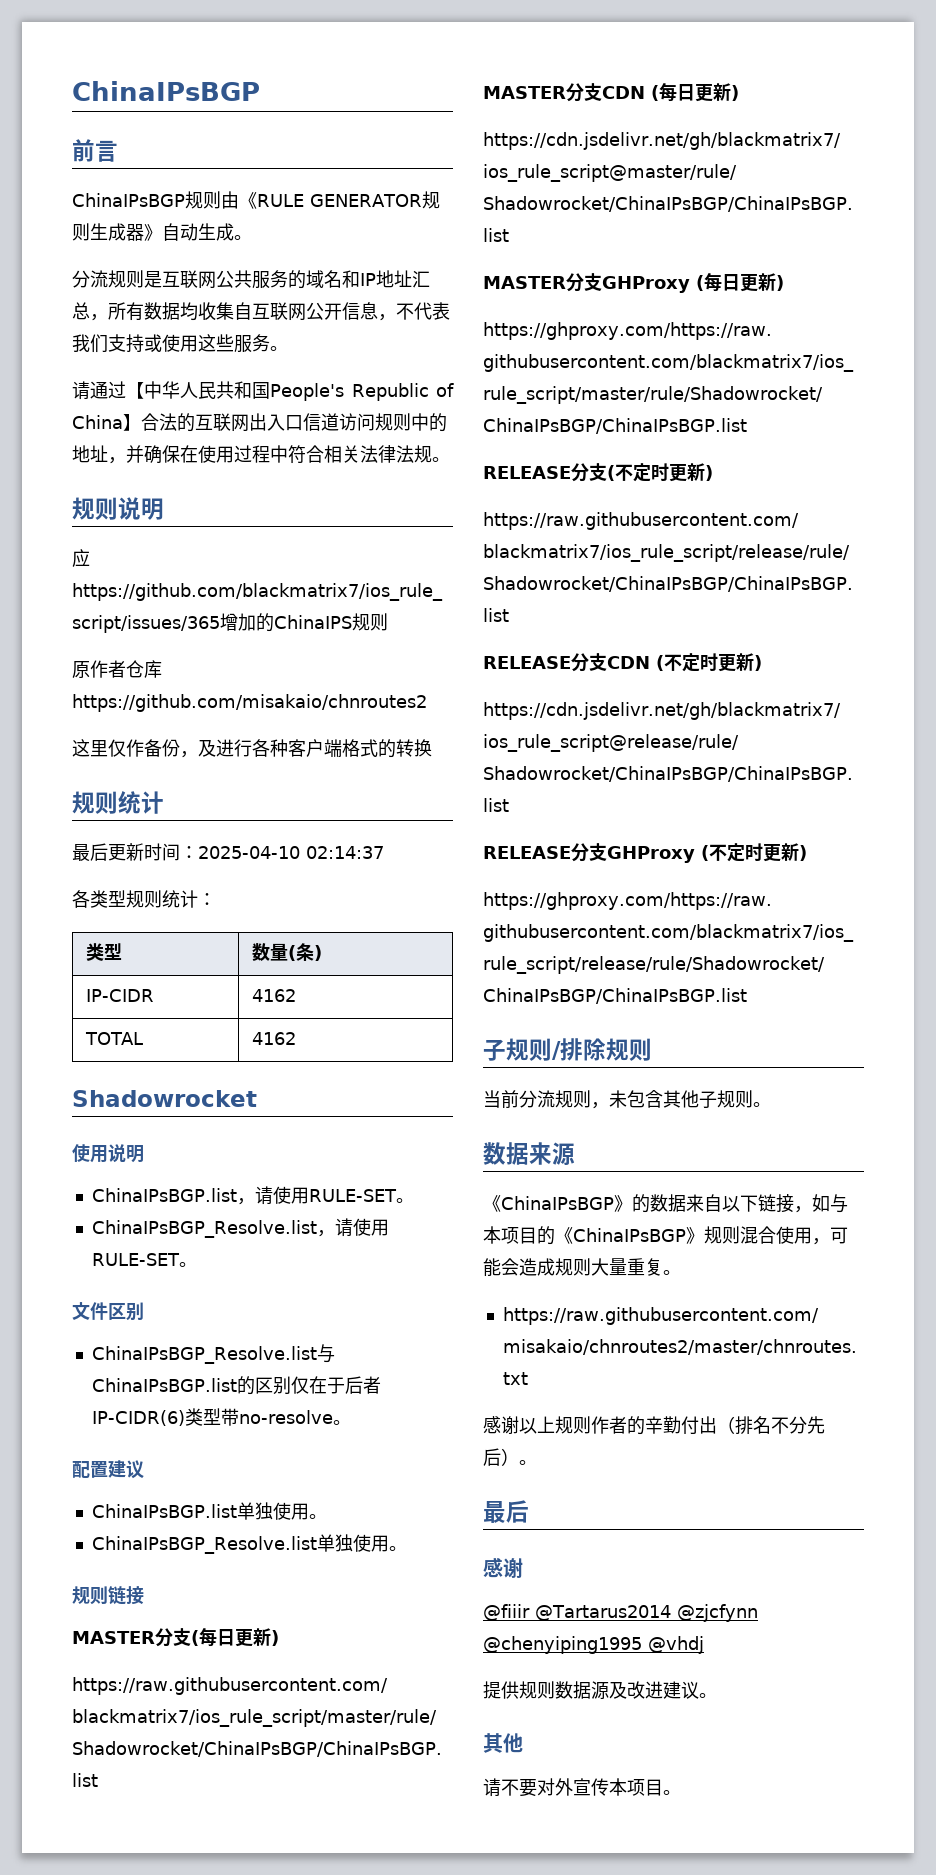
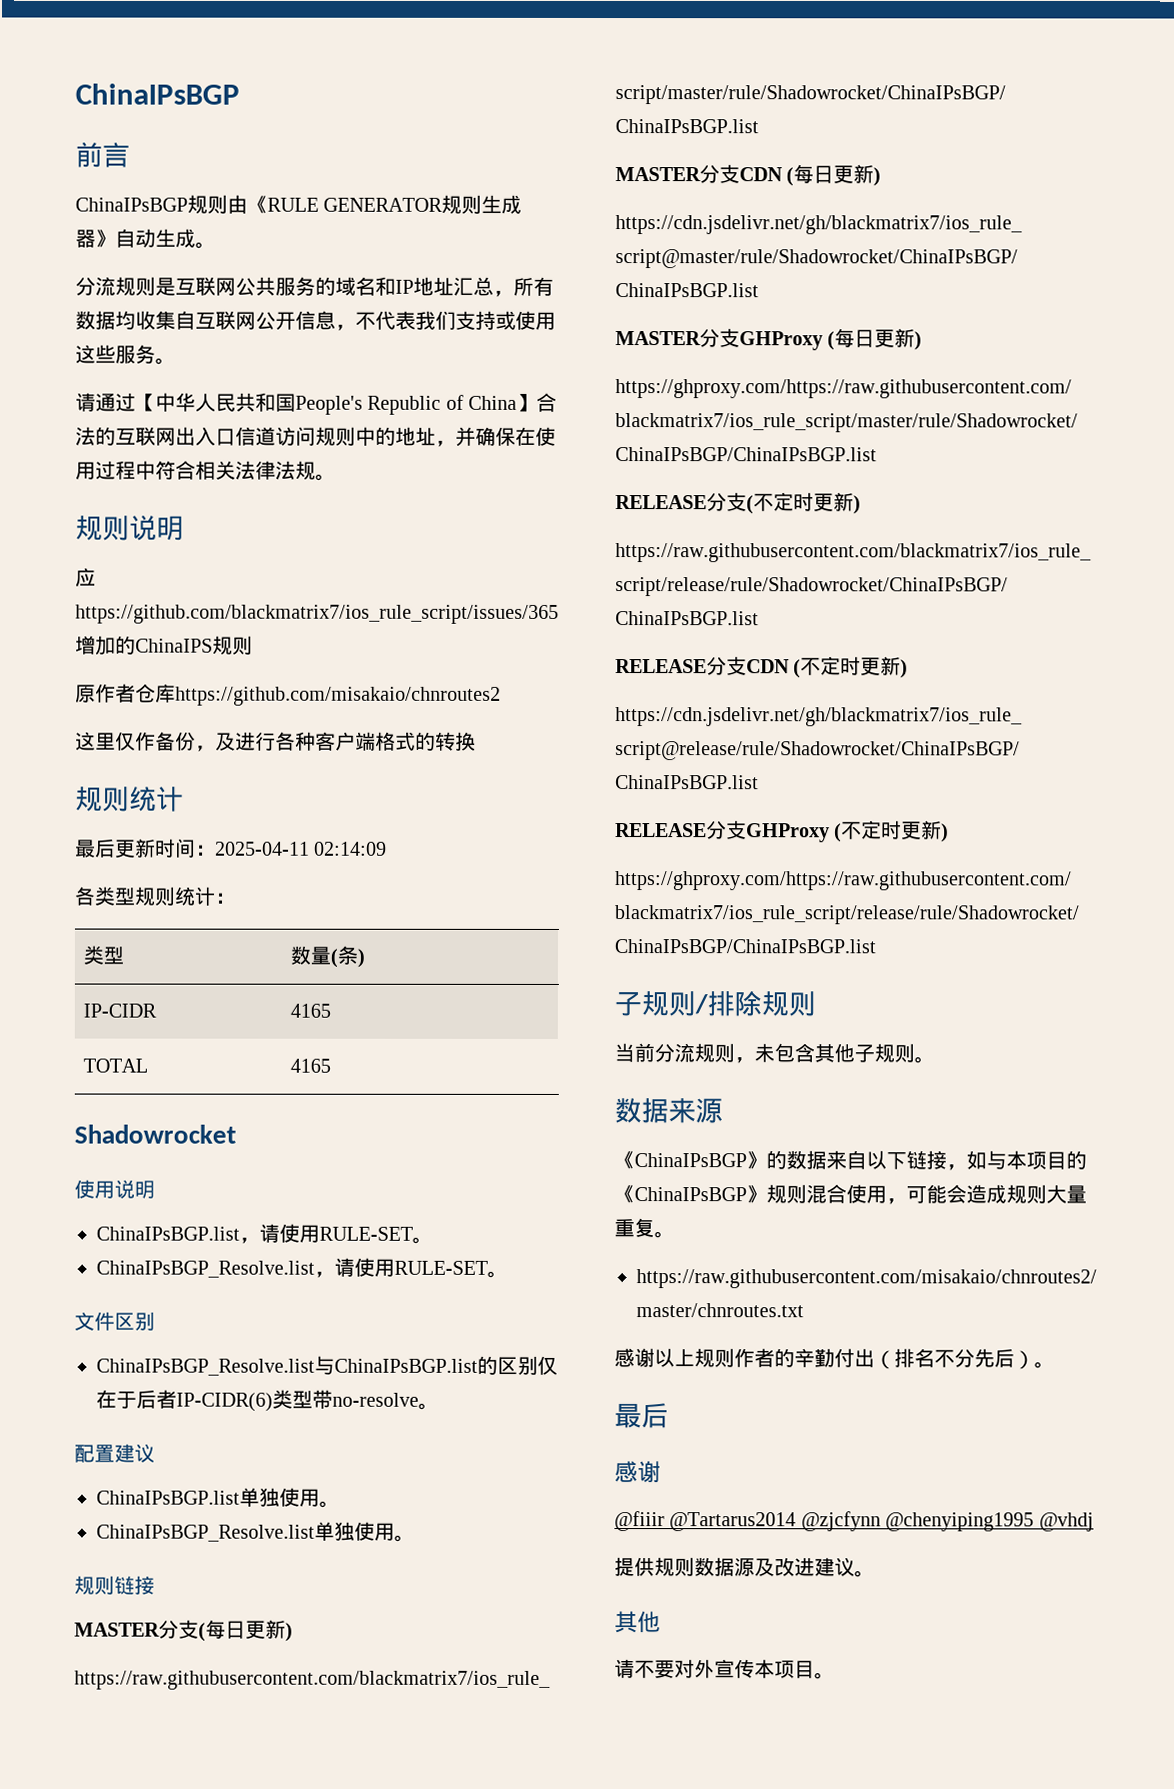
- 最后更新时间：2025-04-10 02:14:37
+ 最后更新时间：2025-04-11 02:14:09
- IP-CIDR | 4162
+ IP-CIDR | 4165
- TOTAL | 4162
+ TOTAL | 4165

